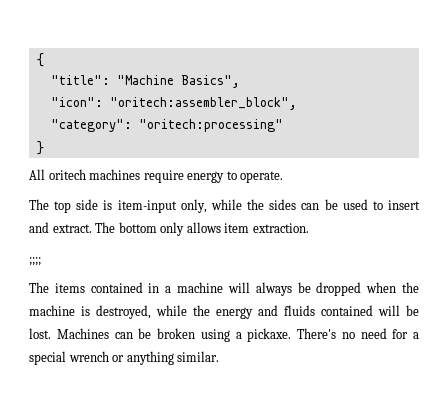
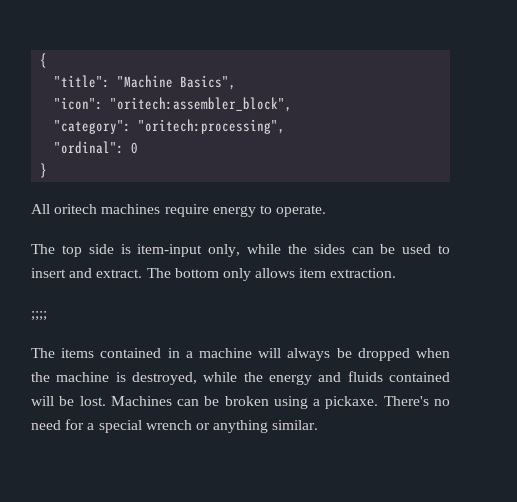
- "category": "oritech:processing"
+ "category": "oritech:processing",
+ "ordinal": 0

